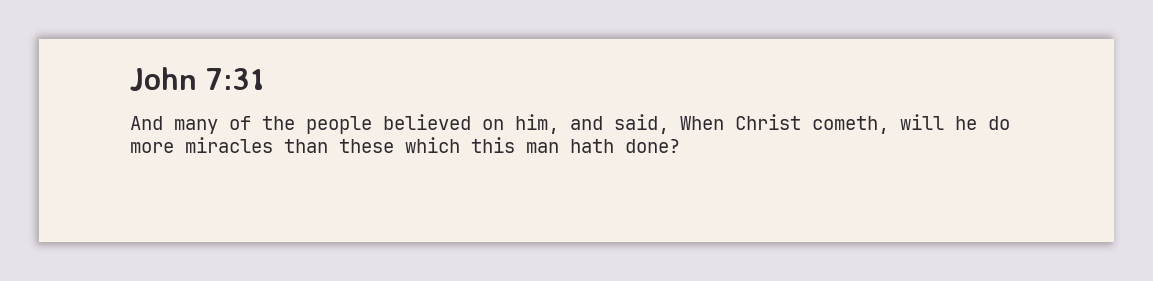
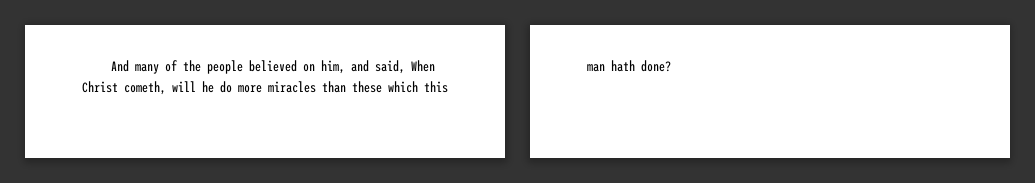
- John 7:31

